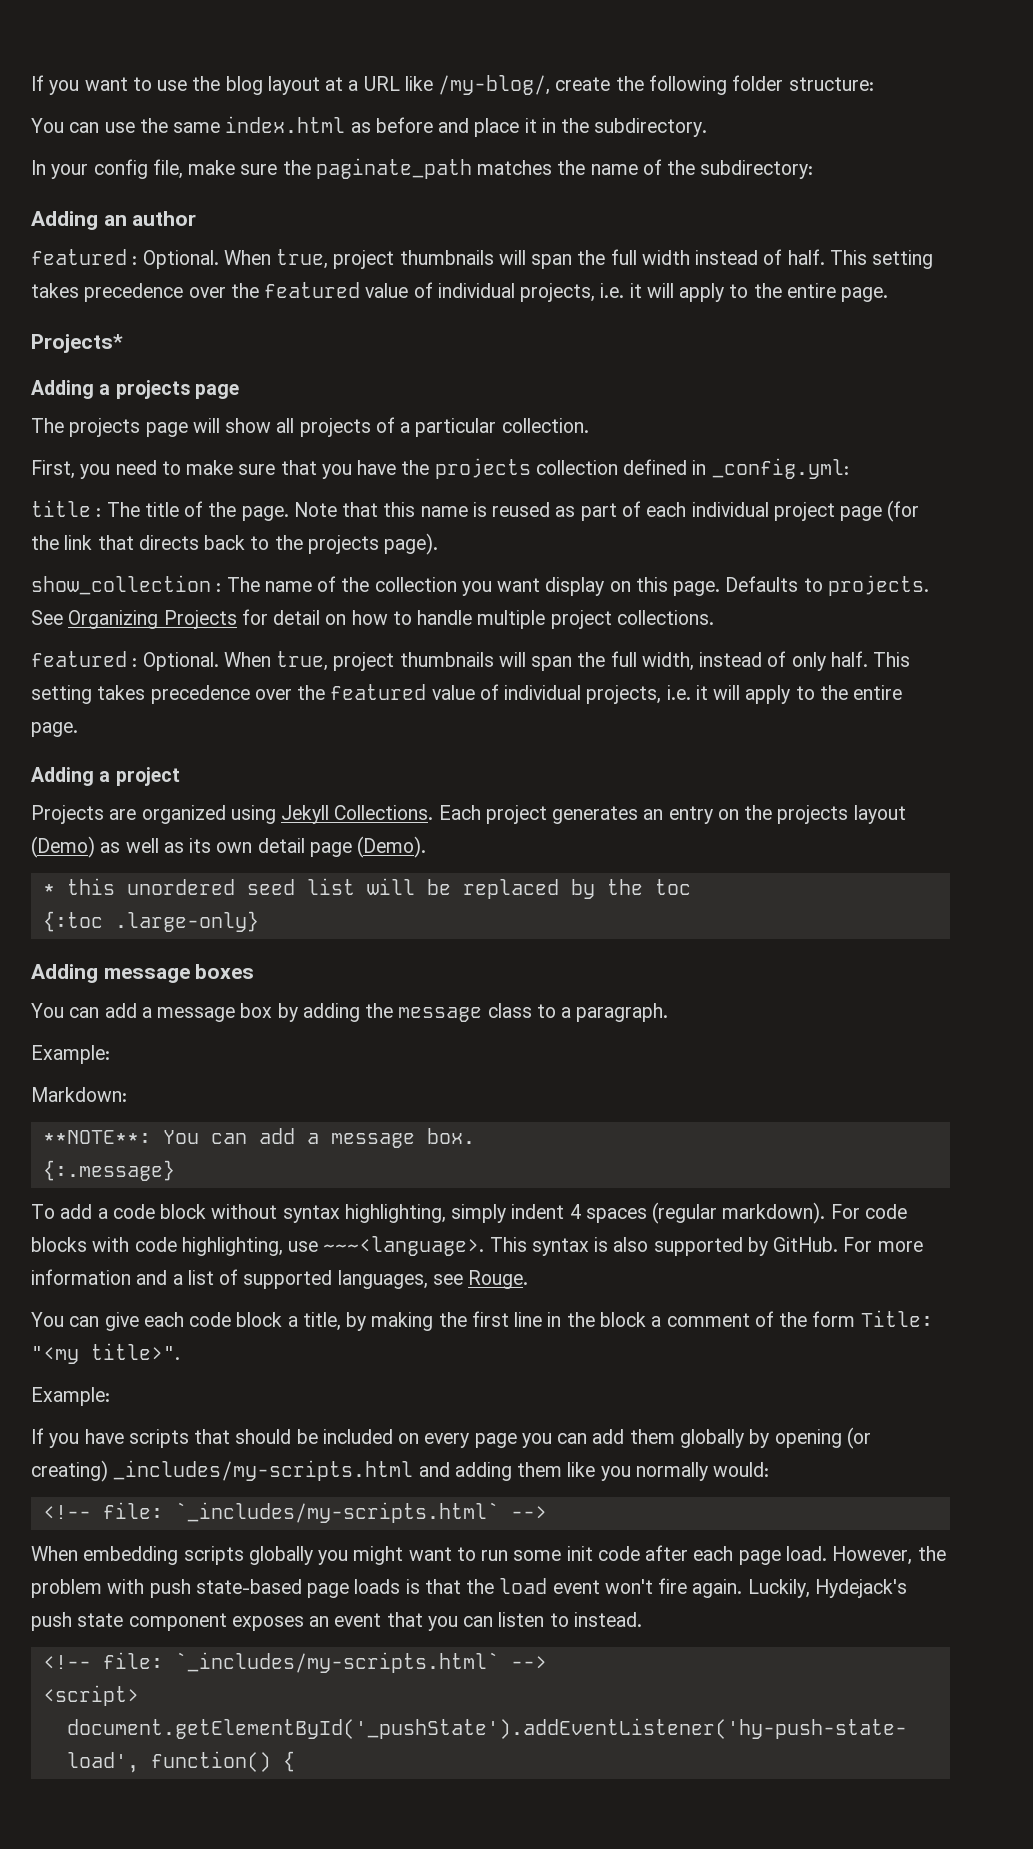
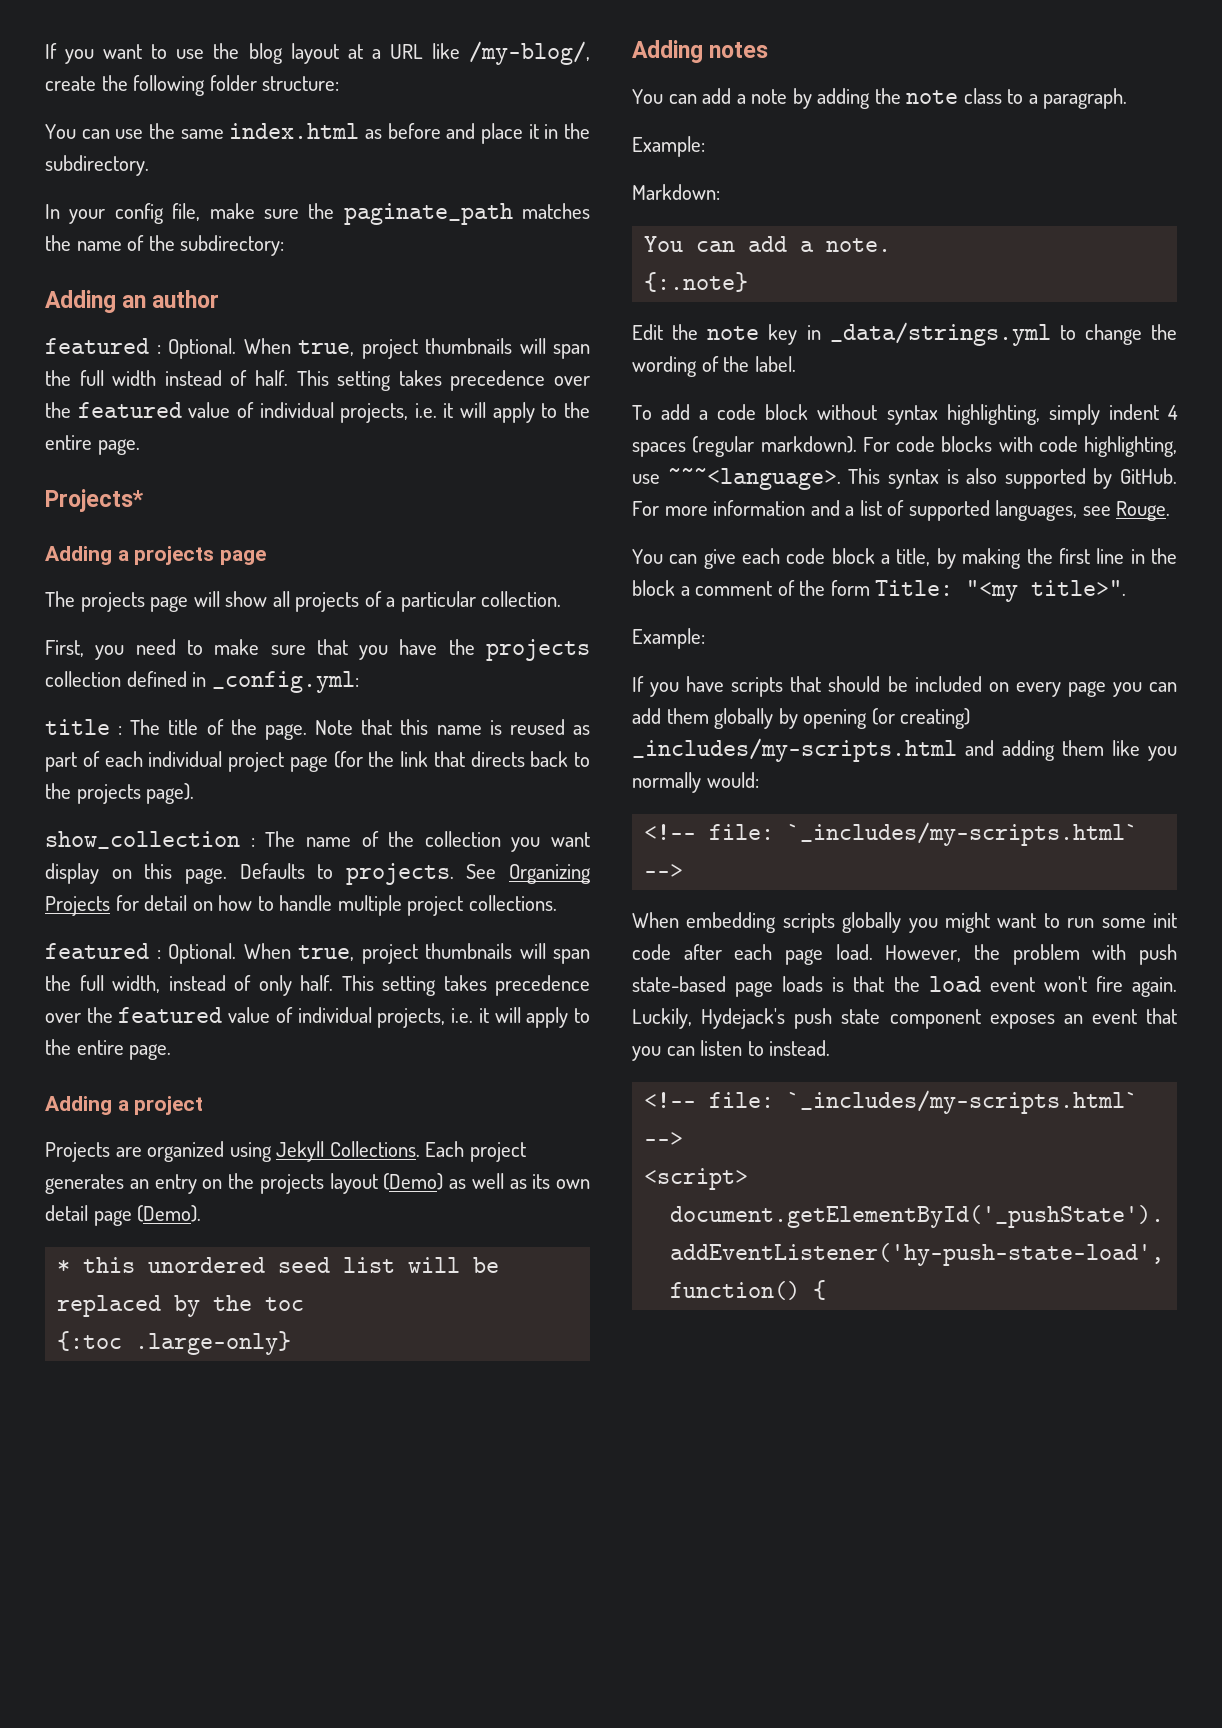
- Adding message boxes
- You can add a message box by adding the message class to a paragraph.
+ Adding notes
+ You can add a note by adding the note class to a paragraph.
- **NOTE**: You can add a message box.
- {:.message}
+ You can add a note.
+ {:.note}
+ Edit the note key in _data/strings.yml to change the wording of the label.

